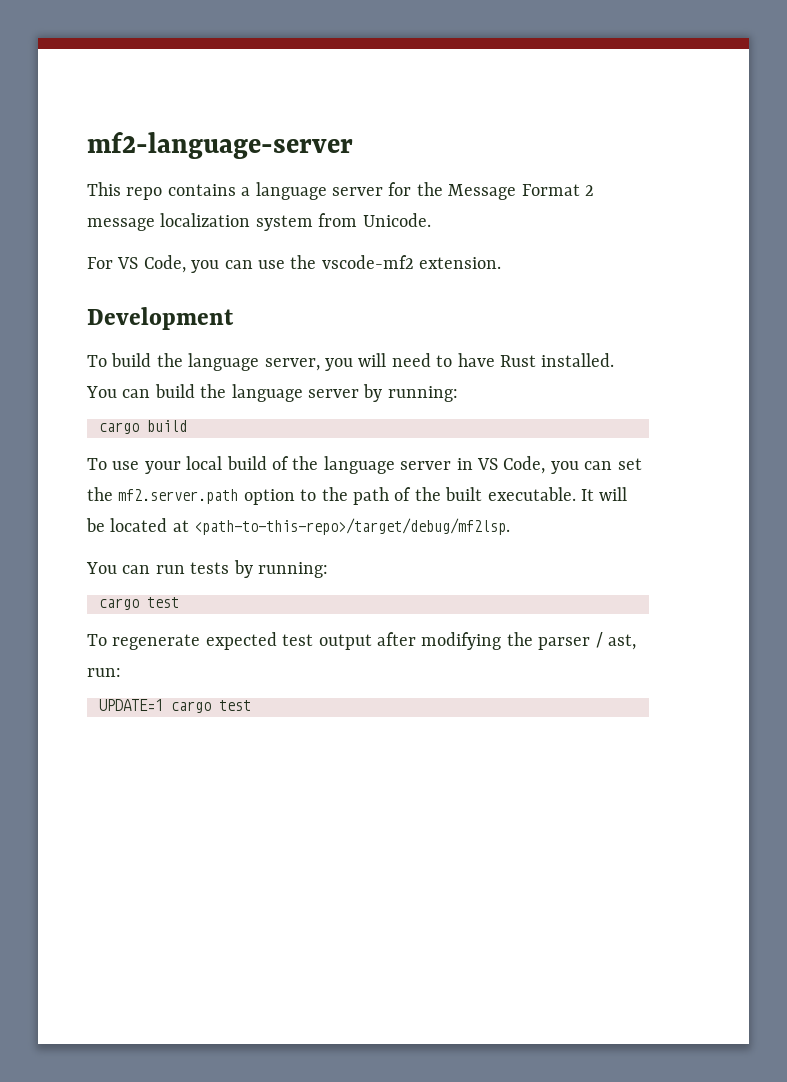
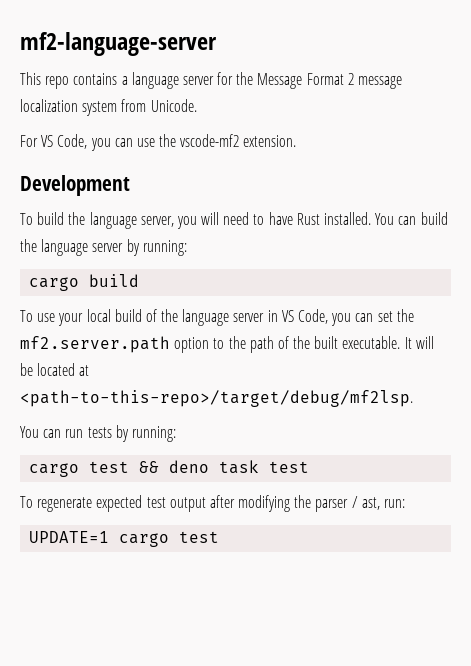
  You can run tests by running:
- cargo test
+ cargo test && deno task test

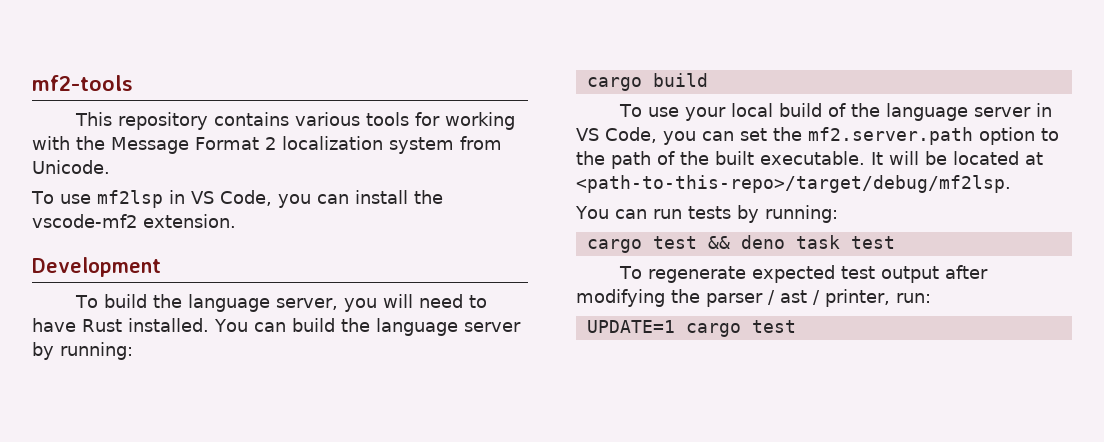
- mf2-language-server
+ mf2-tools
- This repo contains a language server for the Message Format 2 message localization system from Unicode.
+ This repository contains various tools for working with the Message Format 2 localization system from Unicode.
- For VS Code, you can use the vscode-mf2 extension.
+ To use mf2lsp in VS Code, you can install the vscode-mf2 extension.
- To regenerate expected test output after modifying the parser / ast, run:
+ To regenerate expected test output after modifying the parser / ast / printer, run:

